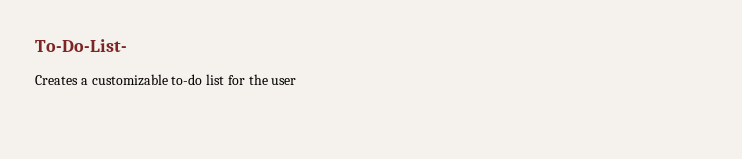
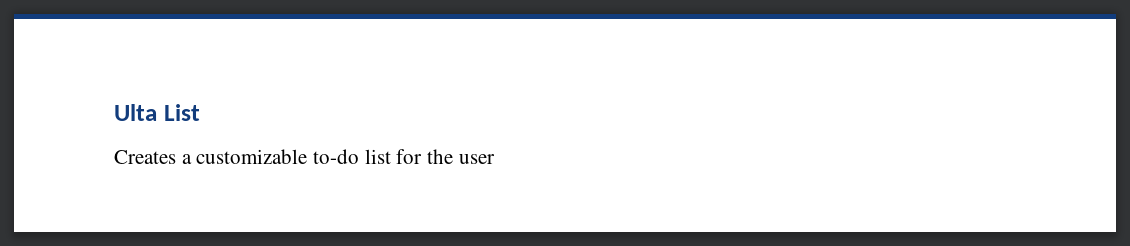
- To-Do-List-
+ Ulta List

